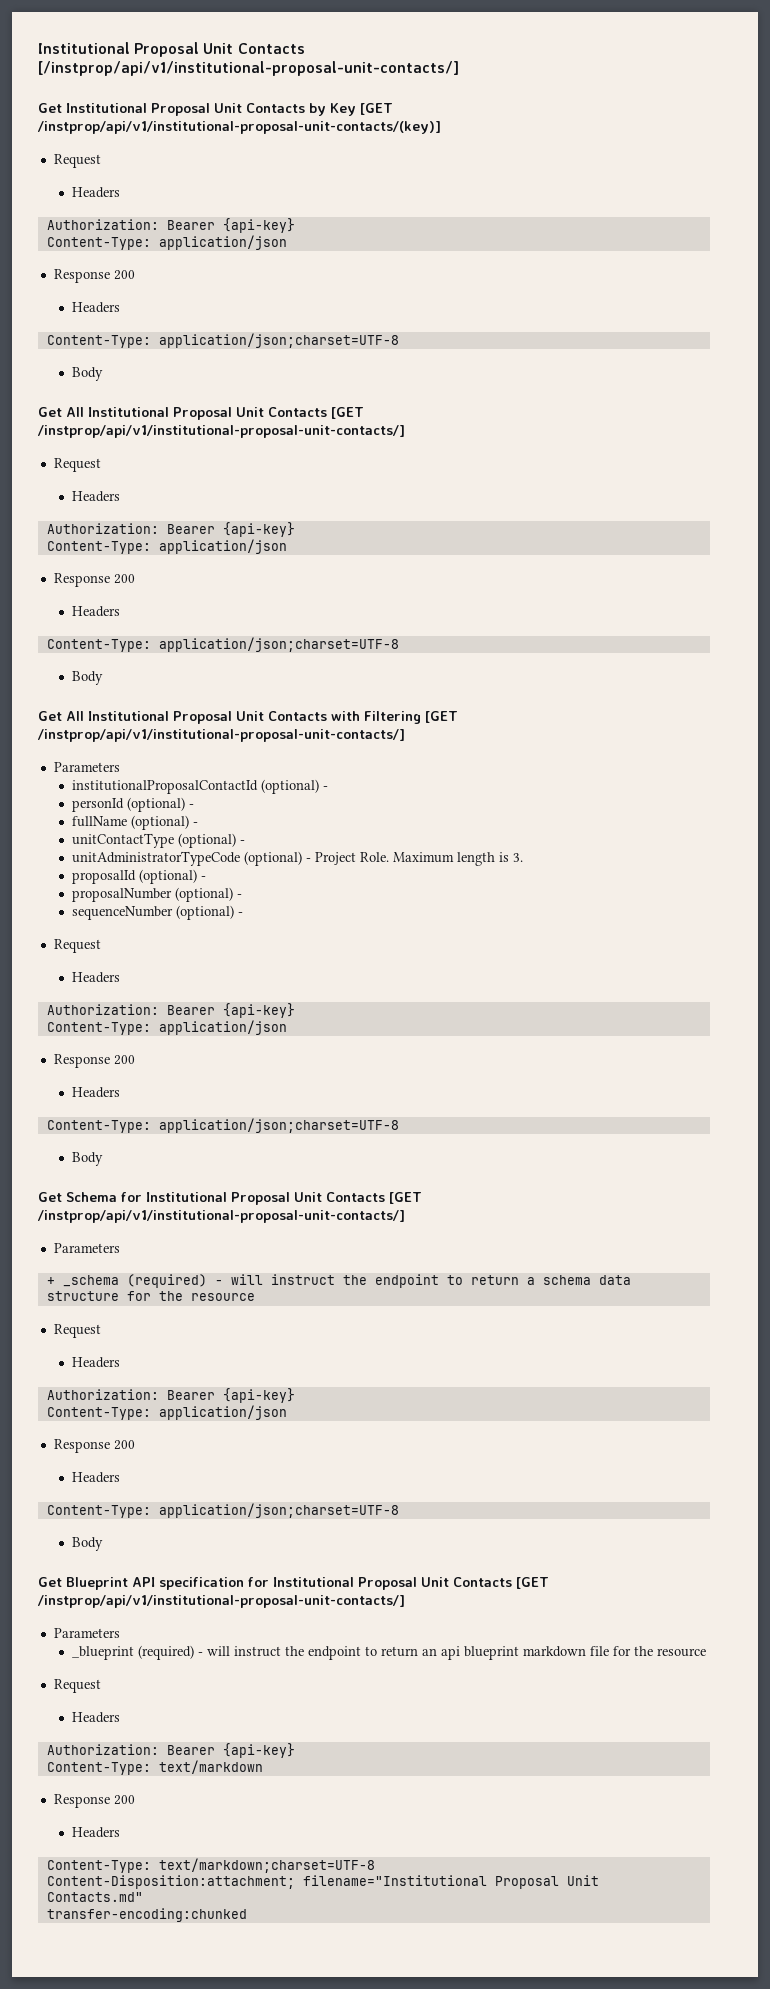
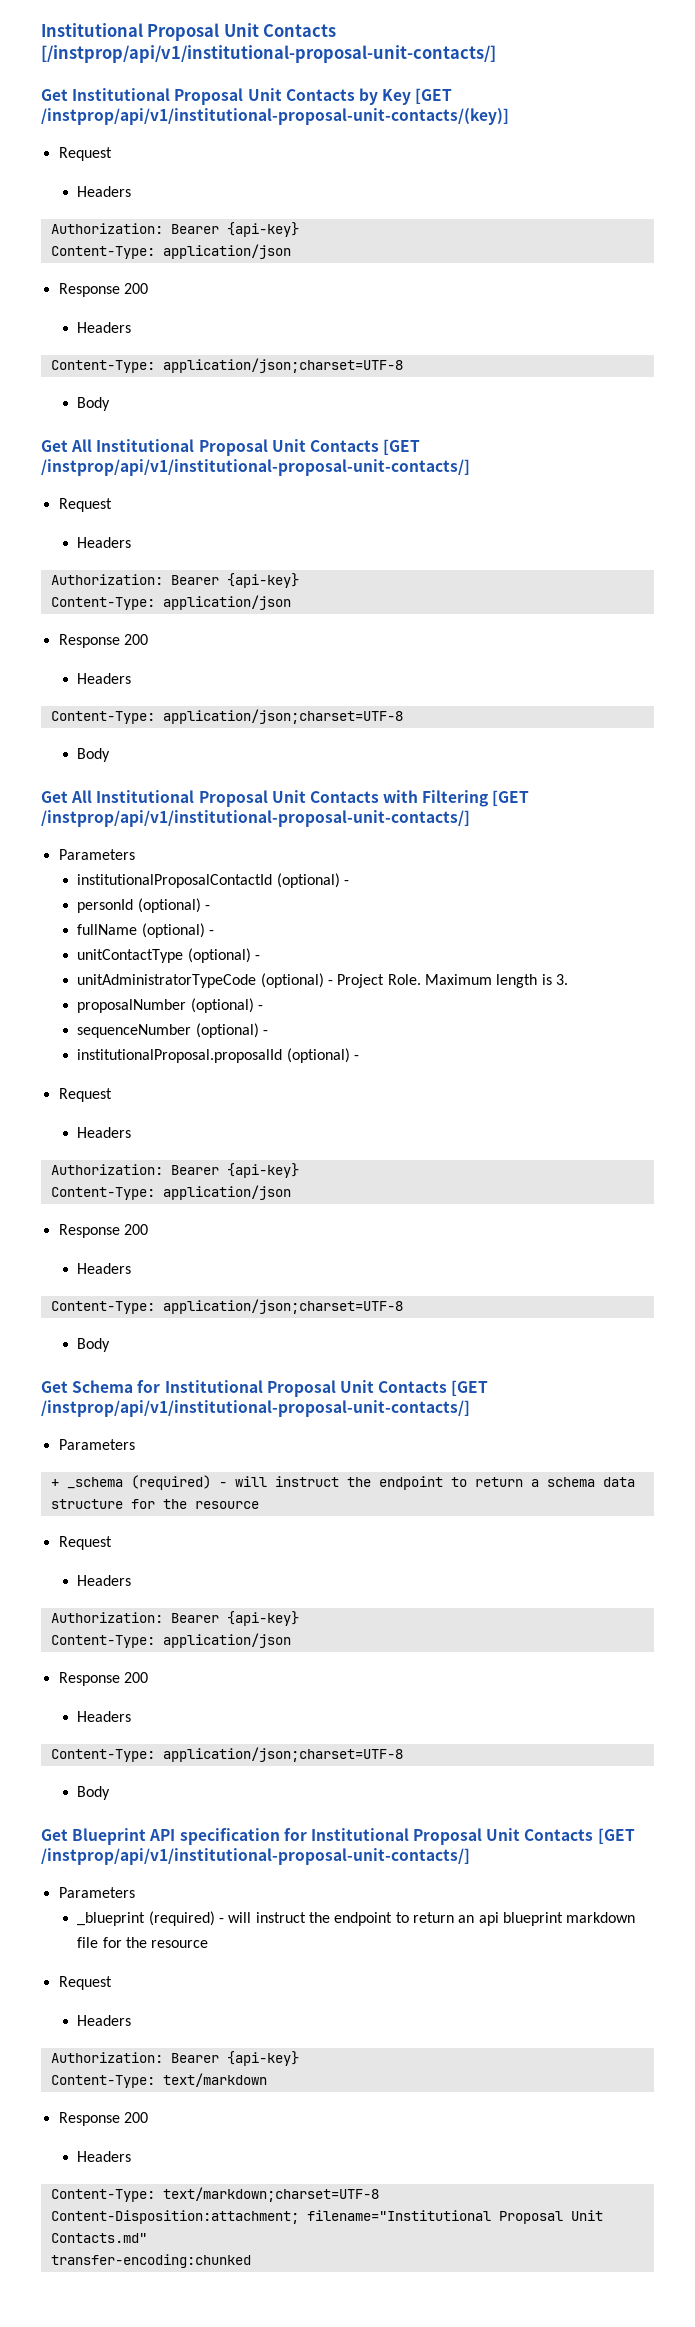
- proposalId (optional) -
+ institutionalProposal.proposalId (optional) -

